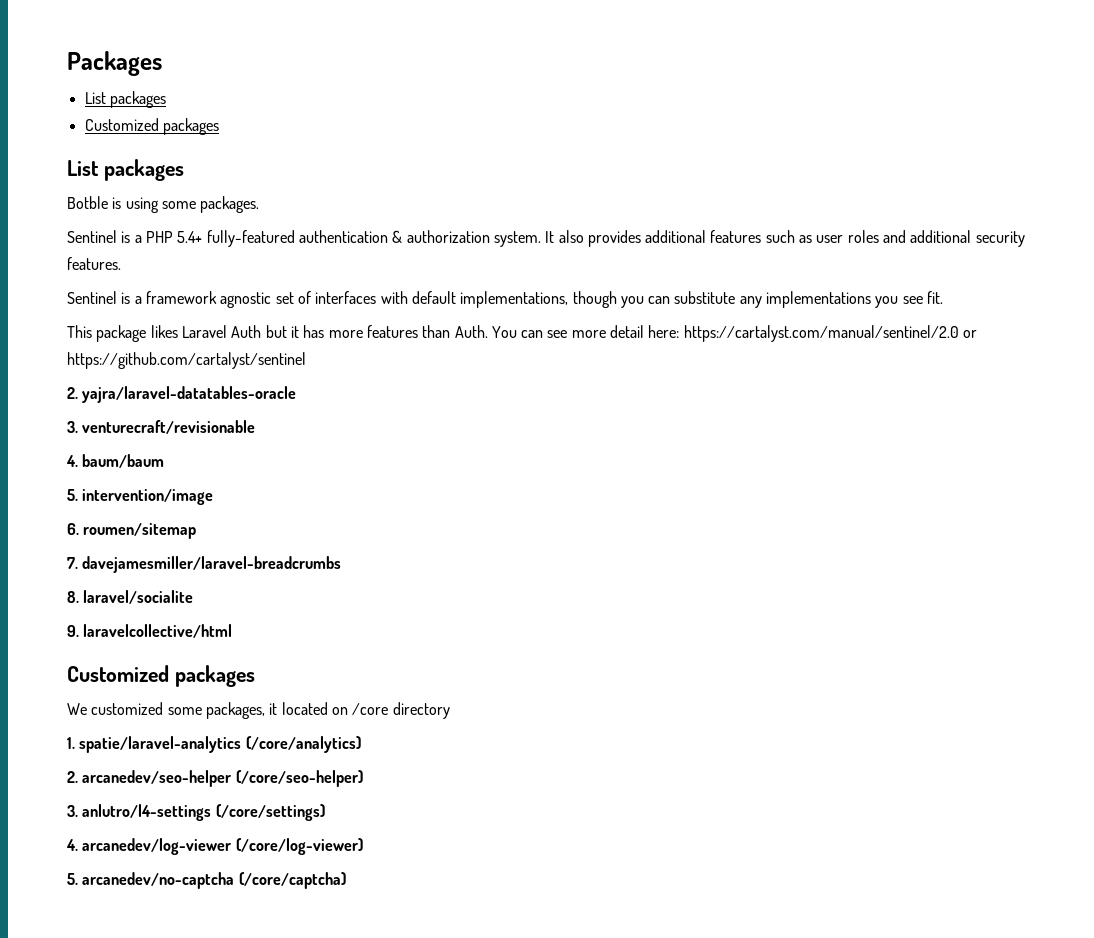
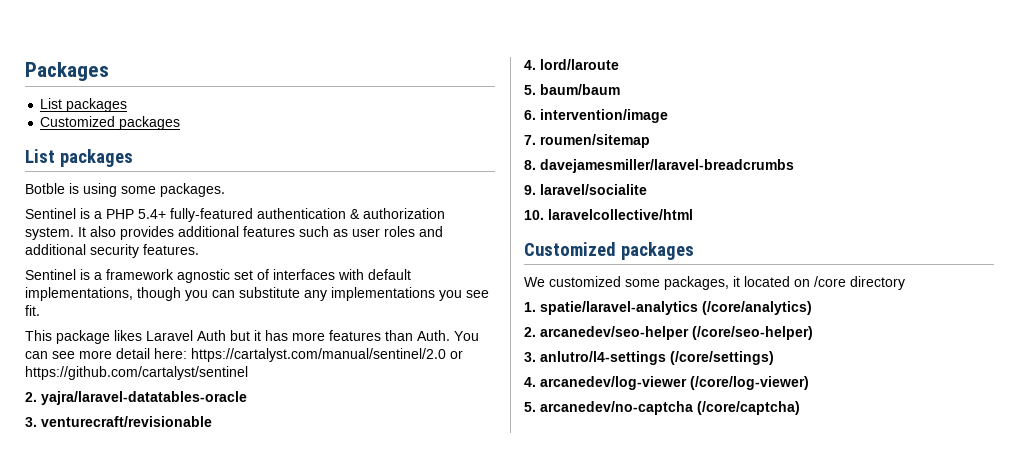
- 4. baum/baum
+ 4. lord/laroute
+ 5. baum/baum
- 5. intervention/image
+ 6. intervention/image
- 6. roumen/sitemap
+ 7. roumen/sitemap
- 7. davejamesmiller/laravel-breadcrumbs
+ 8. davejamesmiller/laravel-breadcrumbs
- 8. laravel/socialite
+ 9. laravel/socialite
- 9. laravelcollective/html
+ 10. laravelcollective/html

